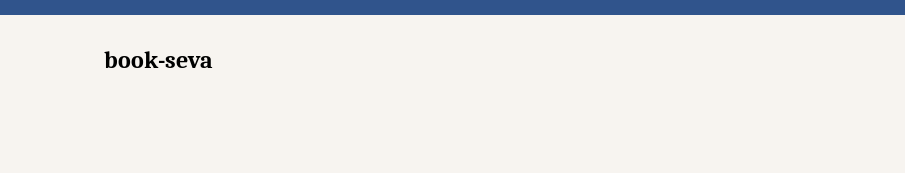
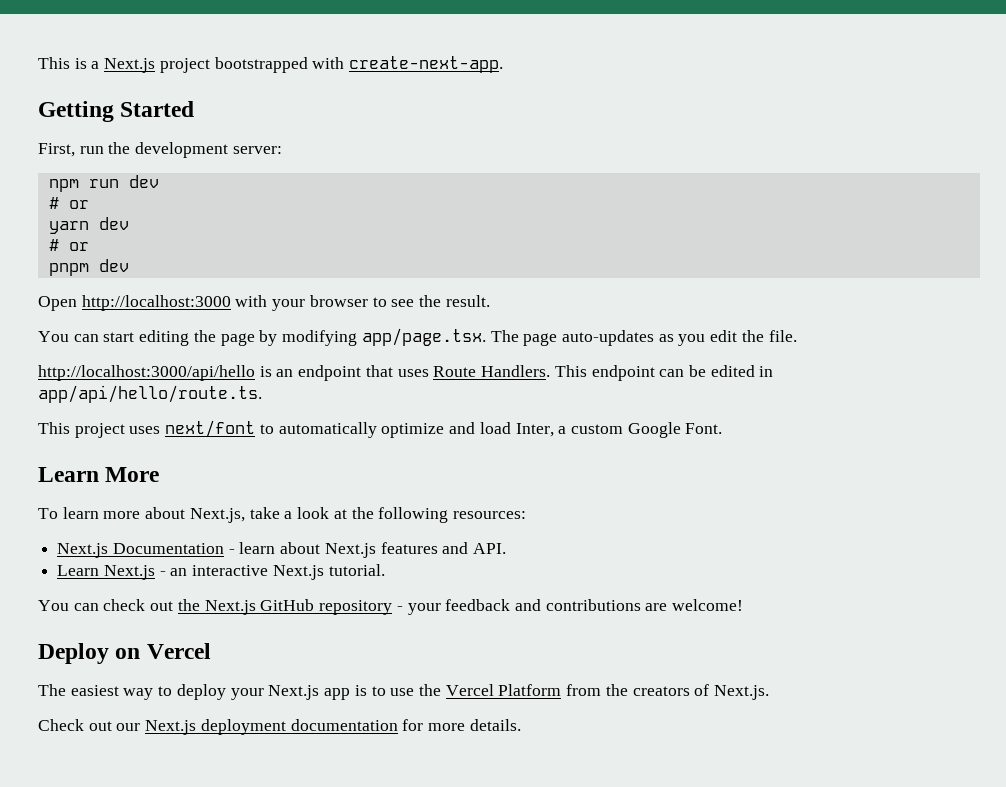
- book-seva
+ This is a Next.js project bootstrapped with create-next-app.
+ Getting Started
+ First, run the development server:
+ npm run dev
+ # or
+ yarn dev
+ # or
+ pnpm dev
+ Open http://localhost:3000 with your browser to see the result.
+ You can start editing the page by modifying app/page.tsx. The page auto-updates as you edit the file.
+ http://localhost:3000/api/hello is an endpoint that uses Route Handlers. This endpoint can be edited in app/api/hello/route.ts.
+ This project uses next/font to automatically optimize and load Inter, a custom Google Font.
+ Learn More
+ To learn more about Next.js, take a look at the following resources:
+ Next.js Documentation - learn about Next.js features and API.
+ Learn Next.js - an interactive Next.js tutorial.
+ You can check out the Next.js GitHub repository - your feedback and contributions are welcome!
+ Deploy on Vercel
+ The easiest way to deploy your Next.js app is to use the Vercel Platform from the creators of Next.js.
+ Check out our Next.js deployment documentation for more details.

